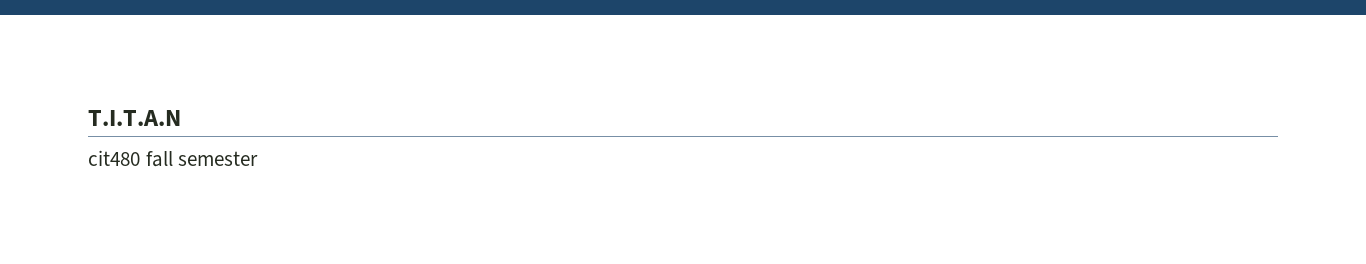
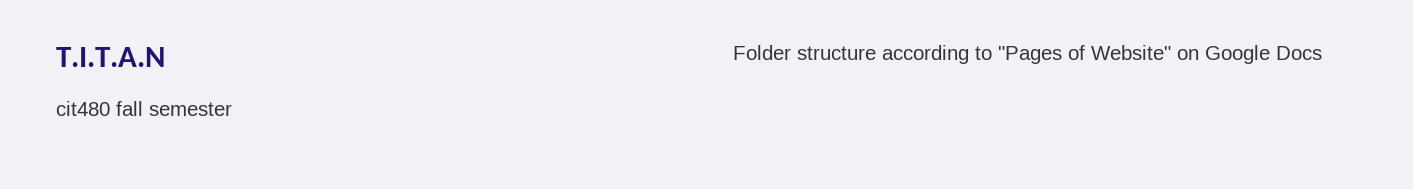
+ Folder structure according to "Pages of Website" on Google Docs

